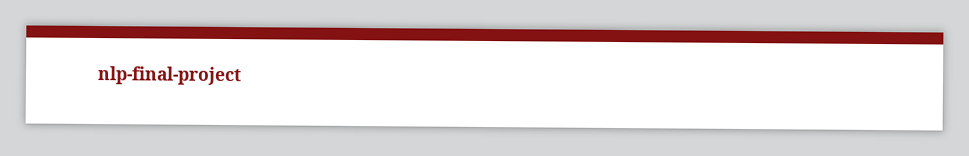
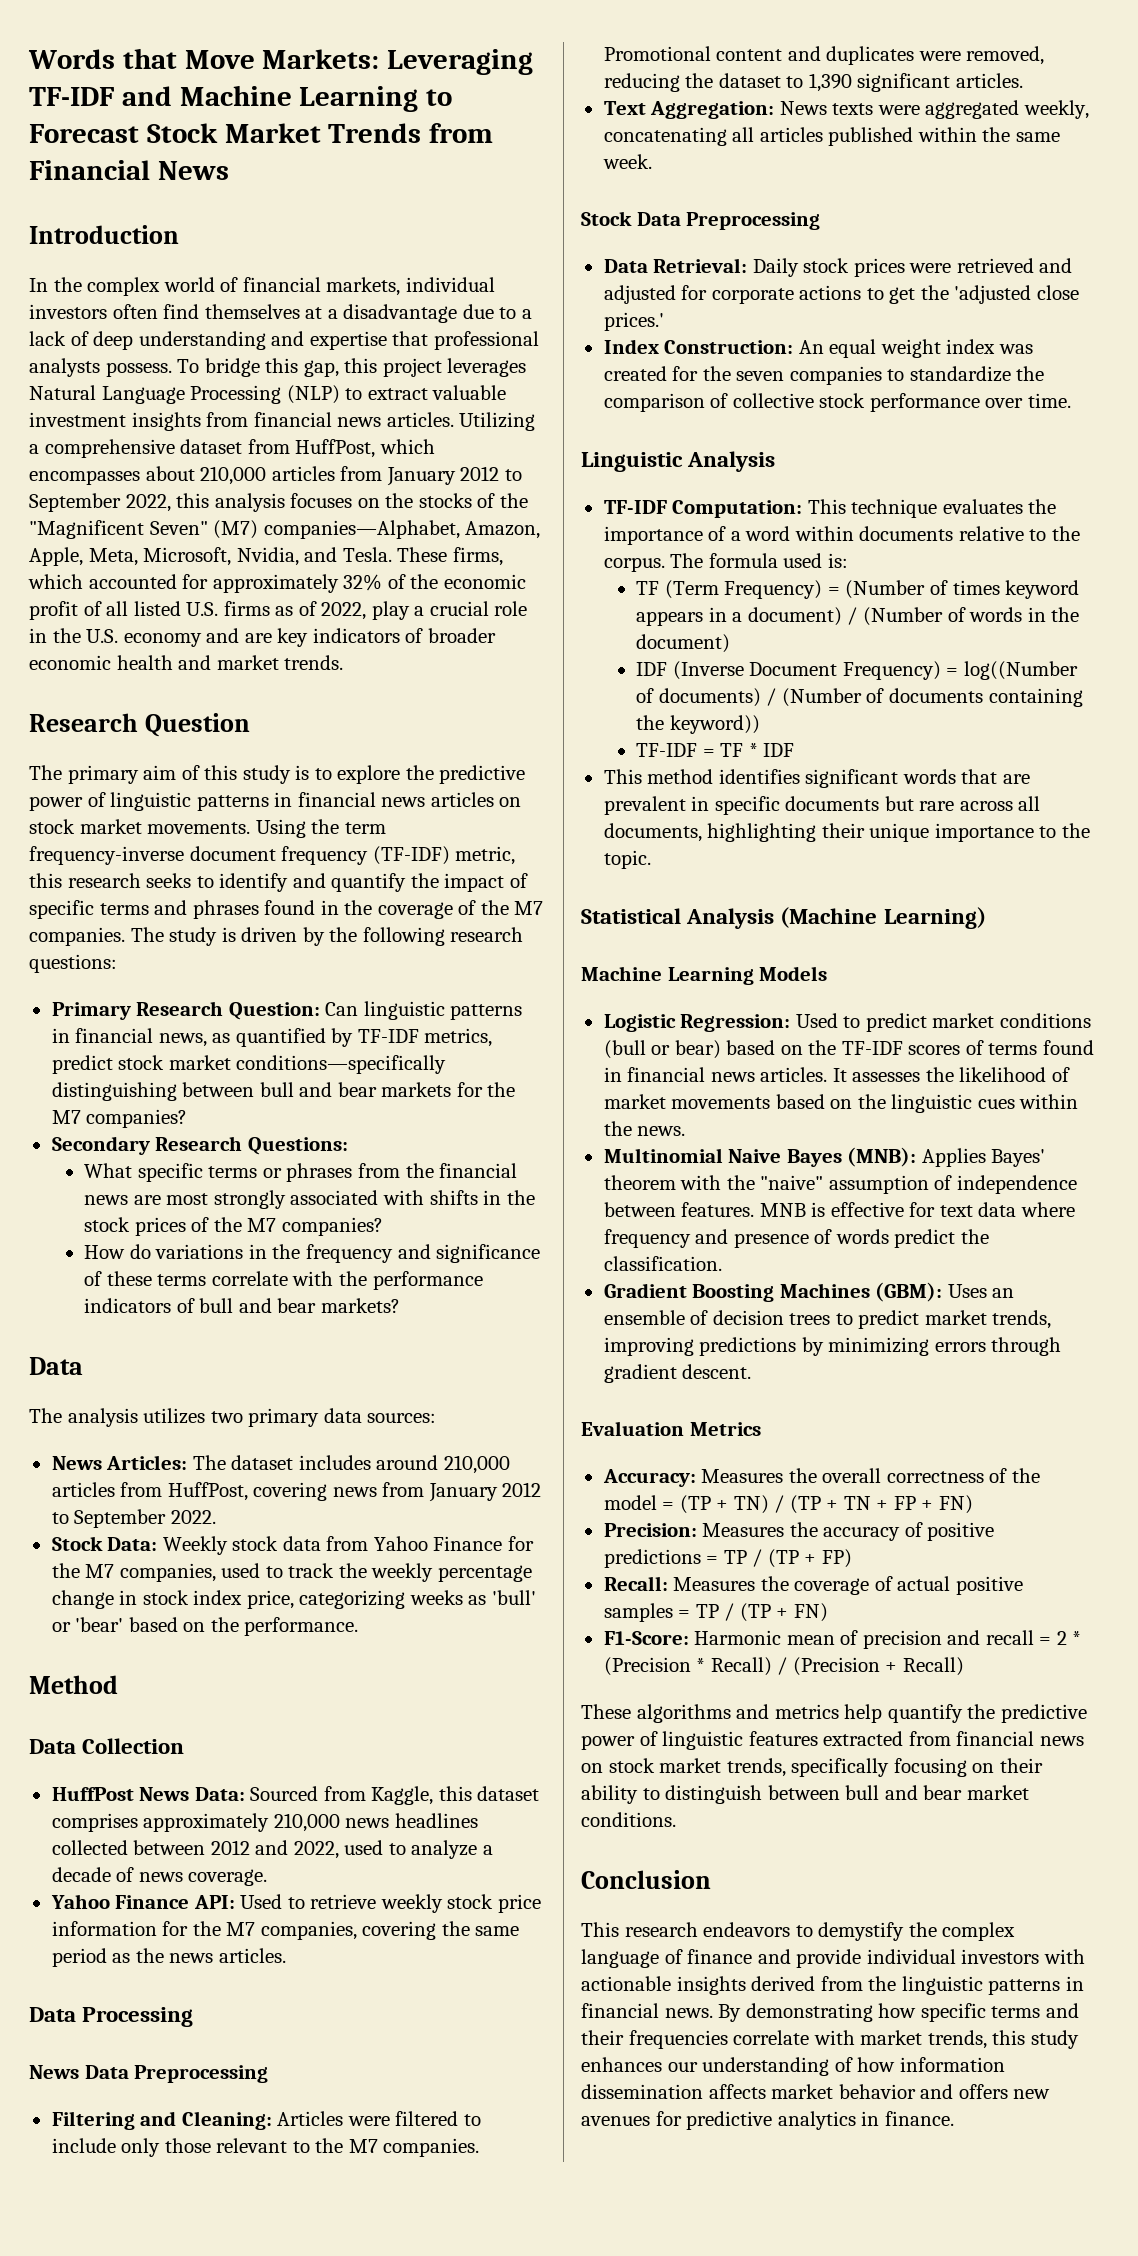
- nlp-final-project
+ Words that Move Markets: Leveraging TF-IDF and Machine Learning to Forecast Stock Market Trends from Financial News
+ Introduction
+ In the complex world of financial markets, individual investors often find themselves at a disadvantage due to a lack of deep understanding and expertise that professional analysts possess. To bridge this gap, this project leverages Natural Language Processing (NLP) to extract valuable investment insights from financial news articles. Utilizing a comprehensive dataset from HuffPost, which encompasses about 210,000 articles from January 2012 to September 2022, this analysis focuses on the stocks of the "Magnificent Seven" (M7) companies—Alphabet, Amazon, Apple, Meta, Microsoft, Nvidia, and Tesla. These firms, which accounted for approximately 32% of the economic profit of all listed U.S. firms as of 2022, play a crucial role in the U.S. economy and are key indicators of broader economic health and market trends.
+ Research Question
+ The primary aim of this study is to explore the predictive power of linguistic patterns in financial news articles on stock market movements. Using the term frequency-inverse document frequency (TF-IDF) metric, this research seeks to identify and quantify the impact of specific terms and phrases found in the coverage of the M7 companies. The study is driven by the following research questions:
+ Primary Research Question: Can linguistic patterns in financial news, as quantified by TF-IDF metrics, predict stock market conditions—specifically distinguishing between bull and bear markets for the M7 companies?
+ Secondary Research Questions:
+ What specific terms or phrases from the financial news are most strongly associated with shifts in the stock prices of the M7 companies?
+ How do variations in the frequency and significance of these terms correlate with the performance indicators of bull and bear markets?
+ Data
+ The analysis utilizes two primary data sources:
+ News Articles: The dataset includes around 210,000 articles from HuffPost, covering news from January 2012 to September 2022.
+ Stock Data: Weekly stock data from Yahoo Finance for the M7 companies, used to track the weekly percentage change in stock index price, categorizing weeks as 'bull' or 'bear' based on the performance.
+ Method
+ Data Collection
+ HuffPost News Data: Sourced from Kaggle, this dataset comprises approximately 210,000 news headlines collected between 2012 and 2022, used to analyze a decade of news coverage.
+ Yahoo Finance API: Used to retrieve weekly stock price information for the M7 companies, covering the same period as the news articles.
+ Data Processing
+ News Data Preprocessing
+ Filtering and Cleaning: Articles were filtered to include only those relevant to the M7 companies. Promotional content and duplicates were removed, reducing the dataset to 1,390 significant articles.
+ Text Aggregation: News texts were aggregated weekly, concatenating all articles published within the same week.
+ Stock Data Preprocessing
+ Data Retrieval: Daily stock prices were retrieved and adjusted for corporate actions to get the 'adjusted close prices.'
+ Index Construction: An equal weight index was created for the seven companies to standardize the comparison of collective stock performance over time.
+ Linguistic Analysis
+ TF-IDF Computation: This technique evaluates the importance of a word within documents relative to the corpus. The formula used is:
+ TF (Term Frequency) = (Number of times keyword appears in a document) / (Number of words in the document)
+ IDF (Inverse Document Frequency) = log((Number of documents) / (Number of documents containing the keyword))
+ TF-IDF = TF * IDF
+ This method identifies significant words that are prevalent in specific documents but rare across all documents, highlighting their unique importance to the topic.
+ Statistical Analysis (Machine Learning)
+ Machine Learning Models
+ Logistic Regression: Used to predict market conditions (bull or bear) based on the TF-IDF scores of terms found in financial news articles. It assesses the likelihood of market movements based on the linguistic cues within the news.
+ Multinomial Naive Bayes (MNB): Applies Bayes' theorem with the "naive" assumption of independence between features. MNB is effective for text data where frequency and presence of words predict the classification.
+ Gradient Boosting Machines (GBM): Uses an ensemble of decision trees to predict market trends, improving predictions by minimizing errors through gradient descent.
+ Evaluation Metrics
+ Accuracy: Measures the overall correctness of the model = (TP + TN) / (TP + TN + FP + FN)
+ Precision: Measures the accuracy of positive predictions = TP / (TP + FP)
+ Recall: Measures the coverage of actual positive samples = TP / (TP + FN)
+ F1-Score: Harmonic mean of precision and recall = 2 * (Precision * Recall) / (Precision + Recall)
+ These algorithms and metrics help quantify the predictive power of linguistic features extracted from financial news on stock market trends, specifically focusing on their ability to distinguish between bull and bear market conditions.
+ Conclusion
+ This research endeavors to demystify the complex language of finance and provide individual investors with actionable insights derived from the linguistic patterns in financial news. By demonstrating how specific terms and their frequencies correlate with market trends, this study enhances our understanding of how information dissemination affects market behavior and offers new avenues for predictive analytics in finance.

